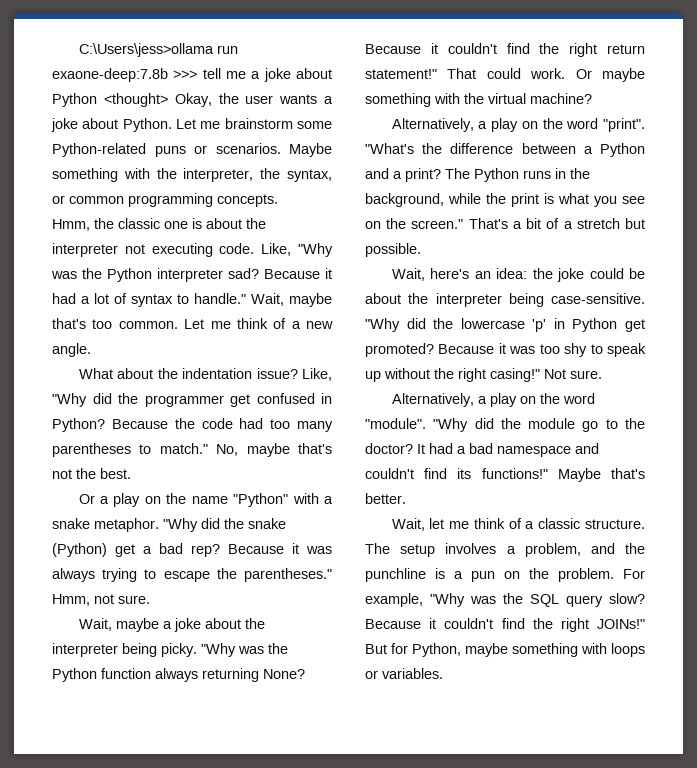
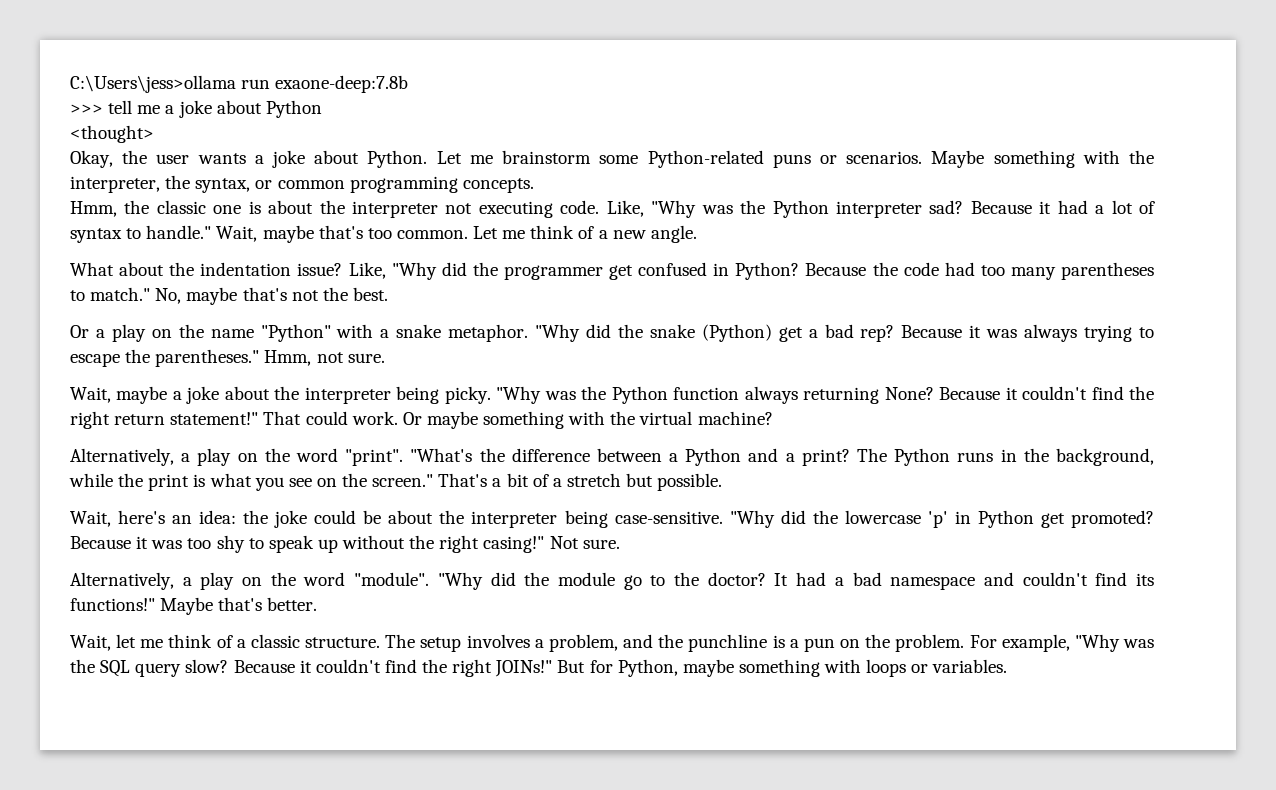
- C:\Users\jess>ollama run exaone-deep:7.8b >>> tell me a joke about Python <thought> Okay, the user wants a joke about Python.
+ C:\Users\jess>ollama run exaone-deep:7.8b
+ >>> tell me a joke about Python
+ <thought>
+ Okay, the user wants a joke about Python.

